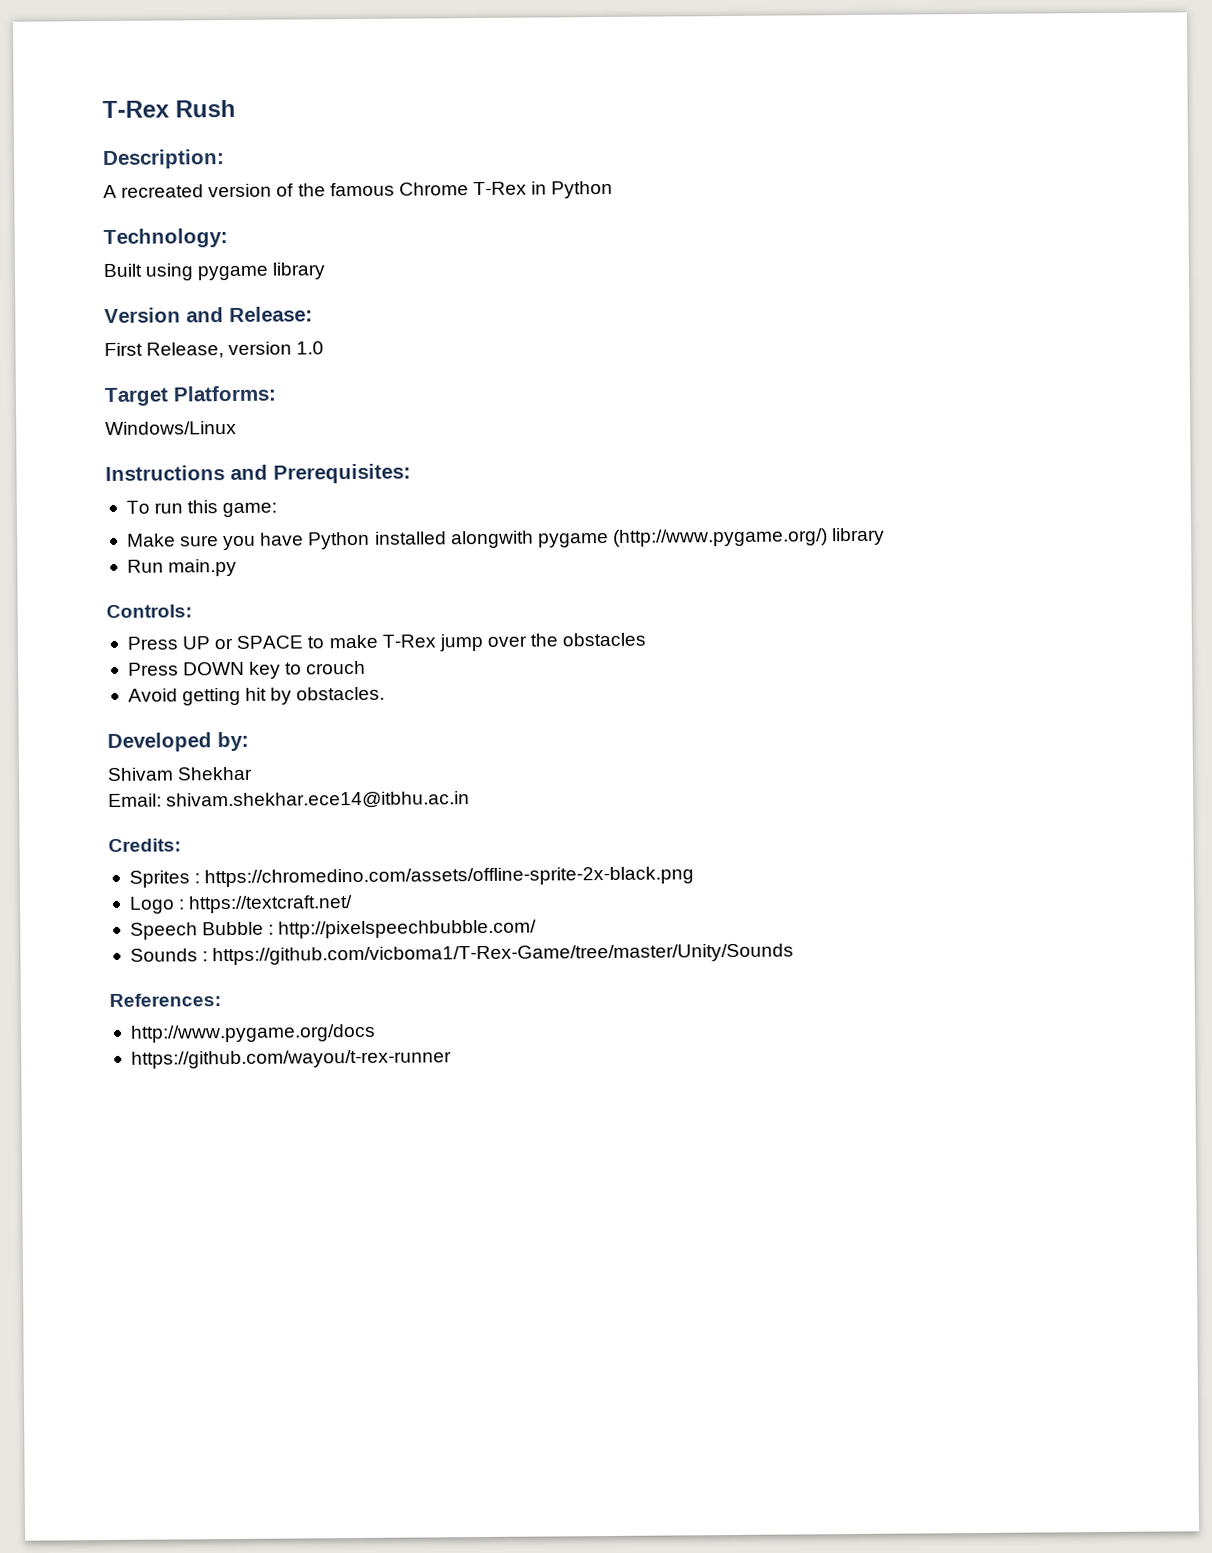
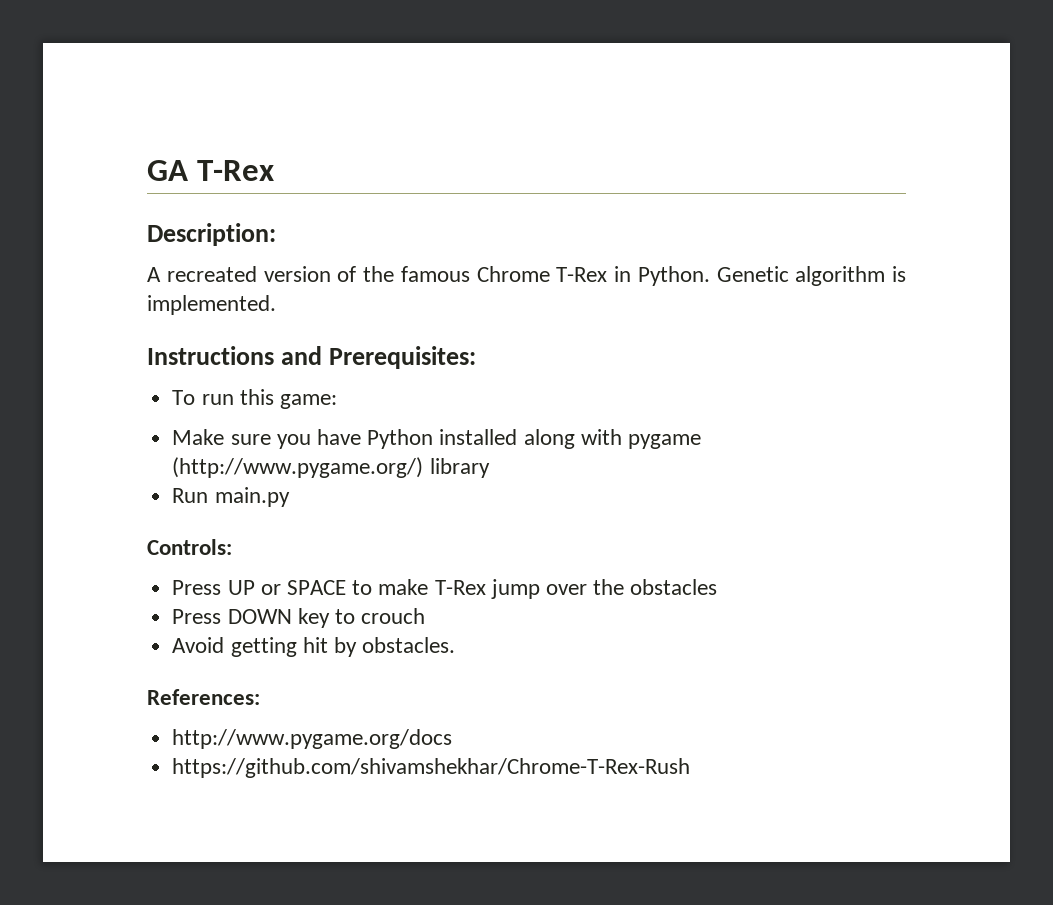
- T-Rex Rush
+ GA T-Rex
- A recreated version of the famous Chrome T-Rex in Python
- Technology:
- Built using pygame library
- Version and Release:
- First Release, version 1.0
- Target Platforms:
- Windows/Linux
+ A recreated version of the famous Chrome T-Rex in Python. Genetic algorithm is implemented.
- Make sure you have Python installed alongwith pygame (http://www.pygame.org/) library
+ Make sure you have Python installed along with pygame (http://www.pygame.org/) library
- Developed by:
- Shivam Shekhar
- Email: shivam.shekhar.ece14@itbhu.ac.in
- Credits:
- Sprites : https://chromedino.com/assets/offline-sprite-2x-black.png
- Logo : https://textcraft.net/
- Speech Bubble : http://pixelspeechbubble.com/
- Sounds : https://github.com/vicboma1/T-Rex-Game/tree/master/Unity/Sounds
- https://github.com/wayou/t-rex-runner
+ https://github.com/shivamshekhar/Chrome-T-Rex-Rush

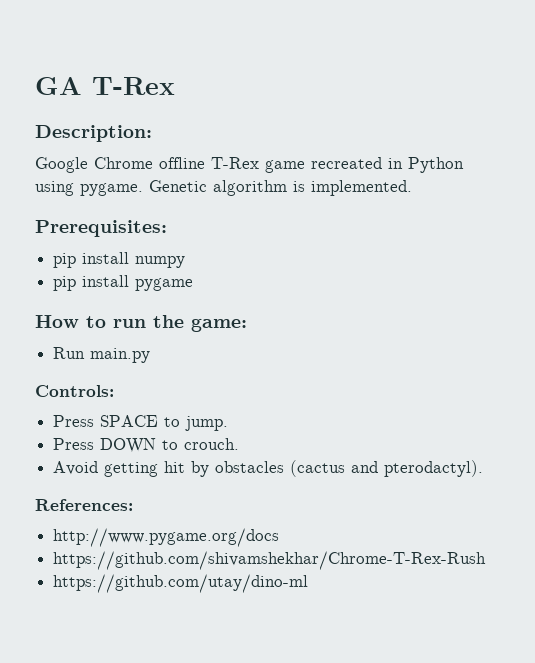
- A recreated version of the famous Chrome T-Rex in Python.
+ Google Chrome offline T-Rex game recreated in Python using pygame.
- Instructions and Prerequisites:
+ Prerequisites:
- To run this game:
- Make sure you have Python installed along with pygame (http://www.pygame.org/) library
+ pip install numpy
+ pip install pygame
+ How to run the game:
  Run main.py
  Controls:
- Press UP or SPACE to make T-Rex jump over the obstacles
+ Press SPACE to jump.
- Press DOWN key to crouch
+ Press DOWN to crouch.
- Avoid getting hit by obstacles.
+ Avoid getting hit by obstacles (cactus and pterodactyl).
+ https://github.com/utay/dino-ml

